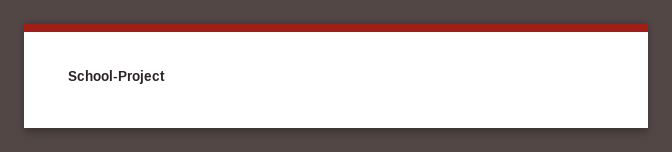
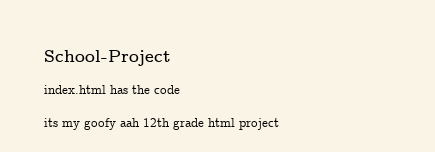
+ index.html has the code
+ its my goofy aah 12th grade html project

